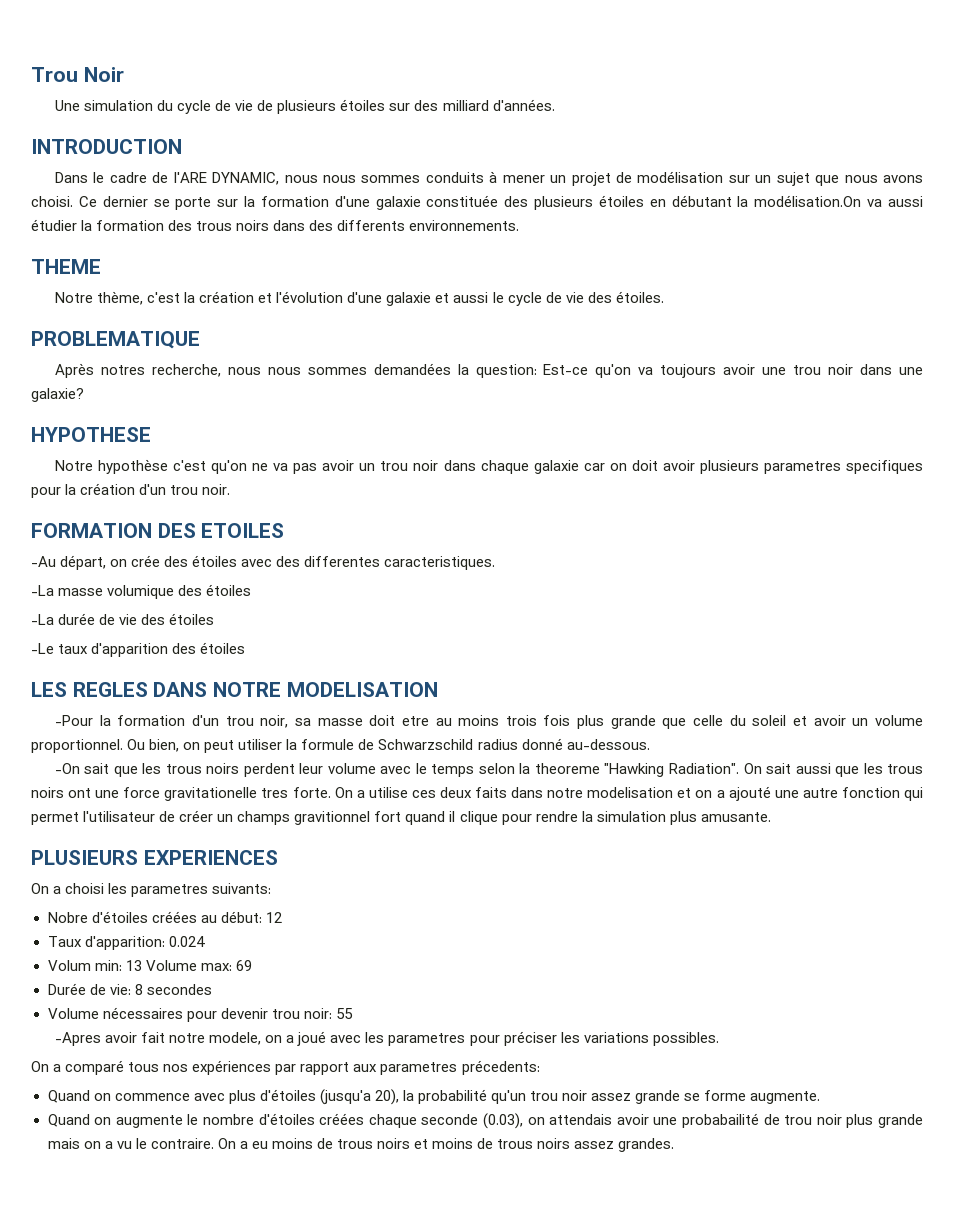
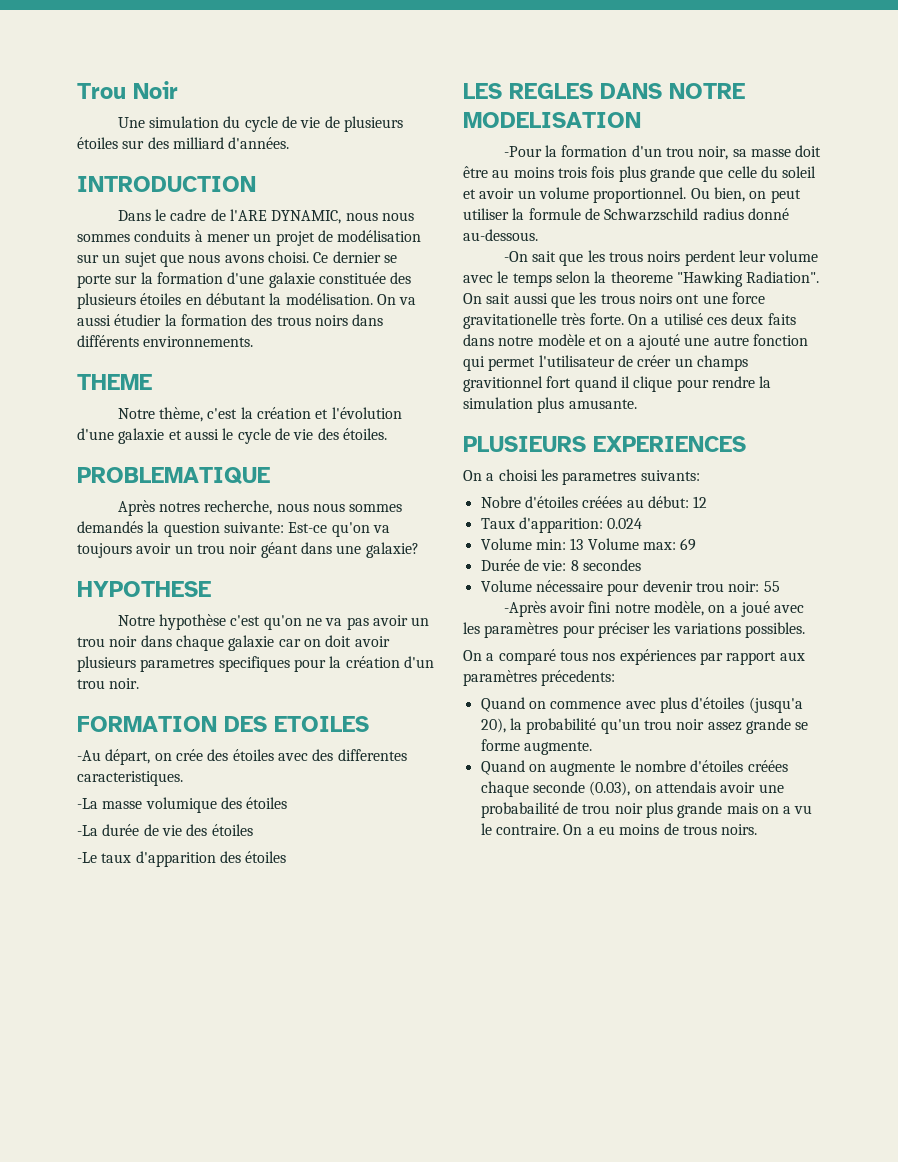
- Ce dernier se porte sur la formation d'une galaxie constituée des plusieurs étoiles en débutant la modélisation.On va aussi étudier la formation des trous noirs dans des differents environnements.
+ Ce dernier se porte sur la formation d'une galaxie constituée des plusieurs étoiles en débutant la modélisation. On va aussi étudier la formation des trous noirs dans différents environnements.
- Après notres recherche, nous nous sommes demandées la question: Est-ce qu'on va toujours avoir une trou noir dans une galaxie?
+ Après notres recherche, nous nous sommes demandés la question suivante: Est-ce qu'on va toujours avoir un trou noir géant dans une galaxie?
- -Pour la formation d'un trou noir, sa masse doit etre au moins trois fois plus grande que celle du soleil et avoir un volume proportionnel.
+ -Pour la formation d'un trou noir, sa masse doit être au moins trois fois plus grande que celle du soleil et avoir un volume proportionnel.
- On sait aussi que les trous noirs ont une force gravitationelle tres forte.
+ On sait aussi que les trous noirs ont une force gravitationelle très forte.
- On a utilise ces deux faits dans notre modelisation et on a ajouté une autre fonction qui permet l'utilisateur de créer un champs gravitionnel fort quand il clique pour rendre la simulation plus amusante.
+ On a utilisé ces deux faits dans notre modèle et on a ajouté une autre fonction qui permet l'utilisateur de créer un champs gravitionnel fort quand il clique pour rendre la simulation plus amusante.
- Volum min: 13 Volume max: 69
+ Volume min: 13 Volume max: 69
- Volume nécessaires pour devenir trou noir: 55
+ Volume nécessaire pour devenir trou noir: 55
- -Apres avoir fait notre modele, on a joué avec les parametres pour préciser les variations possibles.
+ -Après avoir fini notre modèle, on a joué avec les paramètres pour préciser les variations possibles.
- On a comparé tous nos expériences par rapport aux parametres précedents:
+ On a comparé tous nos expériences par rapport aux paramètres précedents:
- On a eu moins de trous noirs et moins de trous noirs assez grandes.
+ On a eu moins de trous noirs.

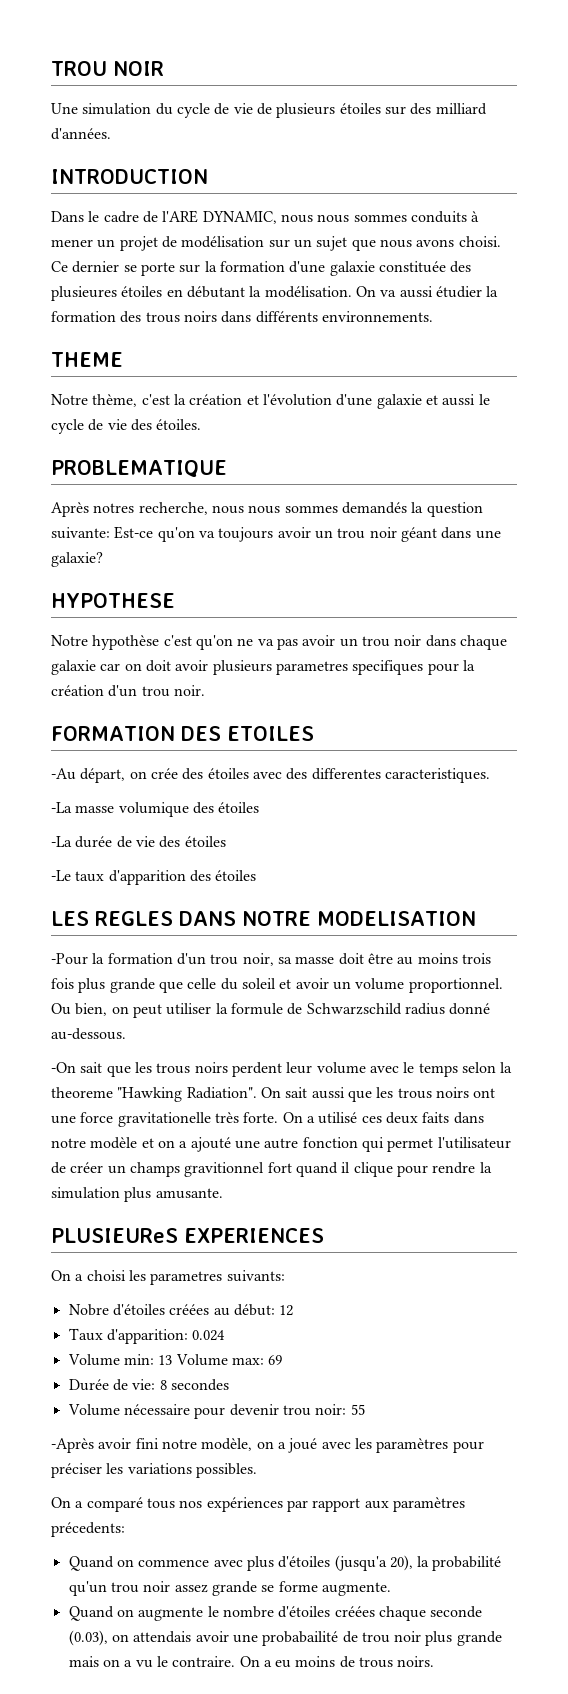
- Trou Noir
+ TROU NOIR
- Ce dernier se porte sur la formation d'une galaxie constituée des plusieurs étoiles en débutant la modélisation.
+ Ce dernier se porte sur la formation d'une galaxie constituée des plusieures étoiles en débutant la modélisation.
- PLUSIEURS EXPERIENCES
+ PLUSIEUReS EXPERIENCES

